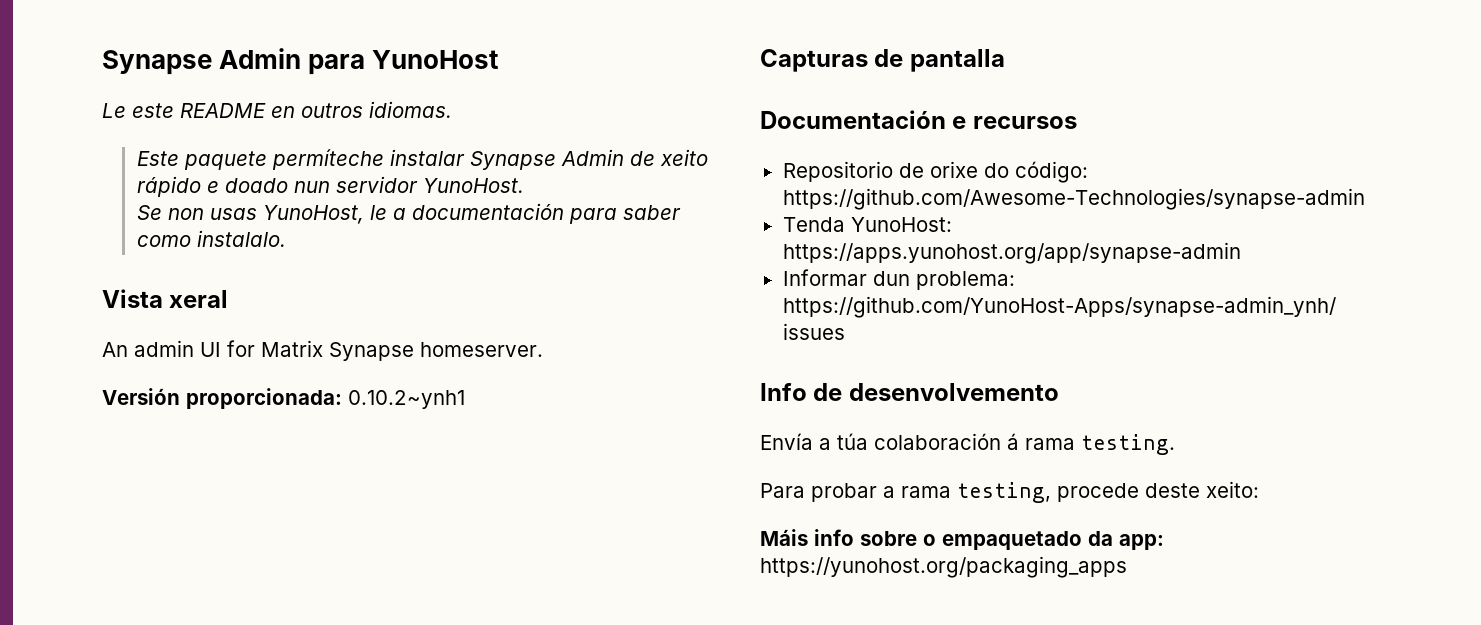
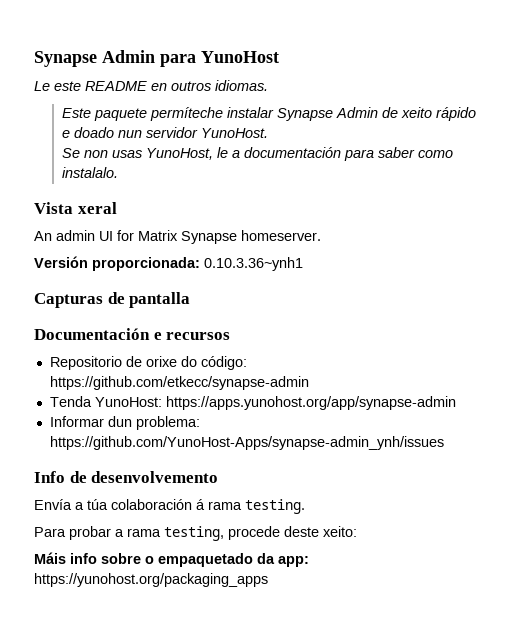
- Versión proporcionada: 0.10.2~ynh1
+ Versión proporcionada: 0.10.3.36~ynh1
- Repositorio de orixe do código: https://github.com/Awesome-Technologies/synapse-admin
+ Repositorio de orixe do código: https://github.com/etkecc/synapse-admin

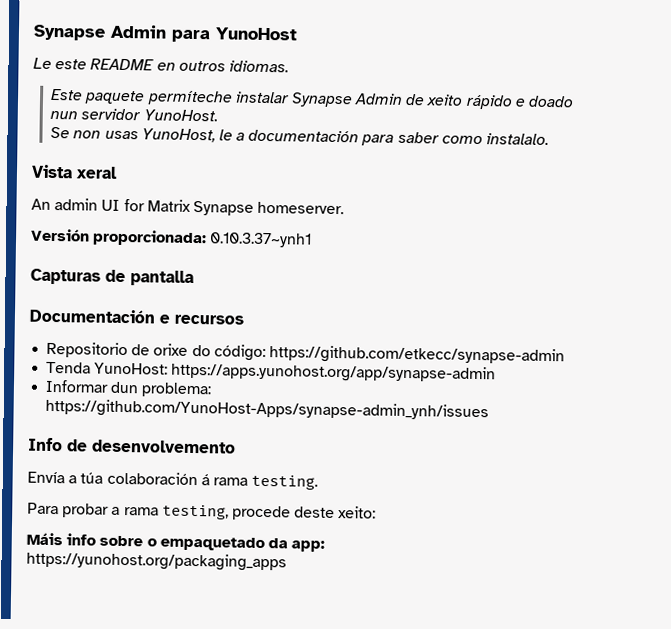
- Versión proporcionada: 0.10.3.36~ynh1
+ Versión proporcionada: 0.10.3.37~ynh1

